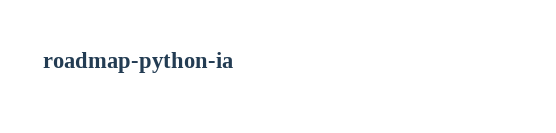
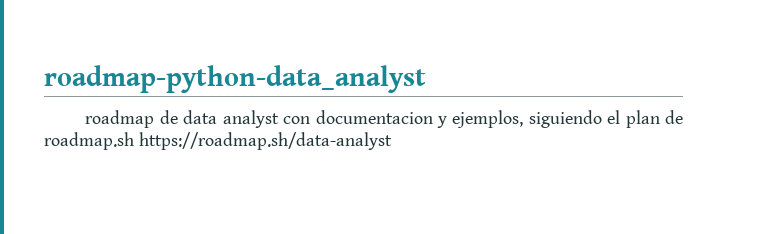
- roadmap-python-ia
+ roadmap-python-data_analyst
+ roadmap de data analyst con documentacion y ejemplos, siguiendo el plan de roadmap.sh https://roadmap.sh/data-analyst

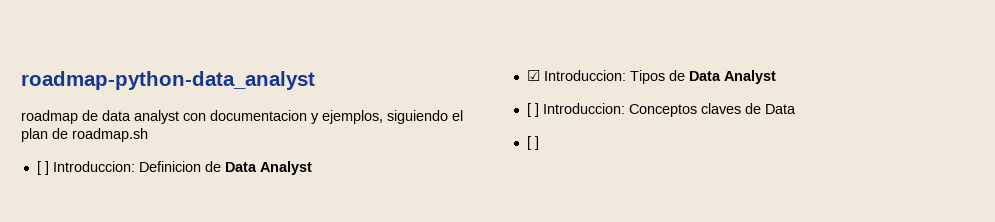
- roadmap de data analyst con documentacion y ejemplos, siguiendo el plan de roadmap.sh https://roadmap.sh/data-analyst
+ roadmap de data analyst con documentacion y ejemplos, siguiendo el plan de roadmap.sh
+ [ ] Introduccion: Definicion de Data Analyst
+ ☑ Introduccion: Tipos de Data Analyst
+ [ ] Introduccion: Conceptos claves de Data
+ [ ]

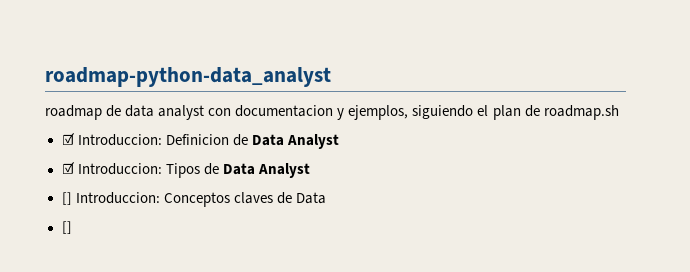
- [ ] Introduccion: Definicion de Data Analyst
+ ☑ Introduccion: Definicion de Data Analyst
- [ ] Introduccion: Conceptos claves de Data
- [ ]
+ [] Introduccion: Conceptos claves de Data
+ []

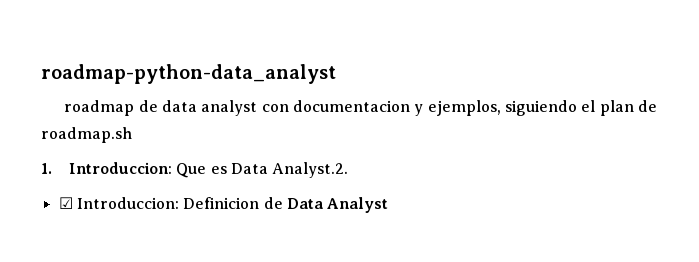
+ 1. Introduccion: Que es Data Analyst.2.
- ☑ Introduccion: Tipos de Data Analyst
- [] Introduccion: Conceptos claves de Data
- []

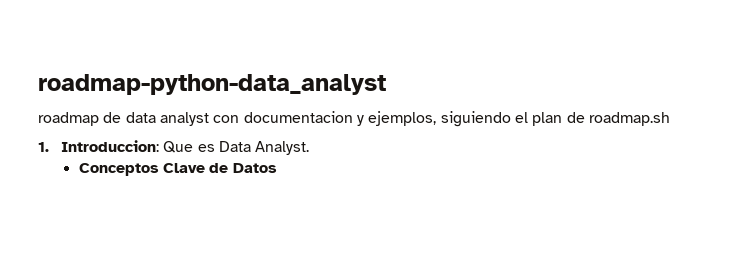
- 1. Introduccion: Que es Data Analyst.2.
- ☑ Introduccion: Definicion de Data Analyst
+ 1. Introduccion: Que es Data Analyst.
+ Conceptos Clave de Datos

